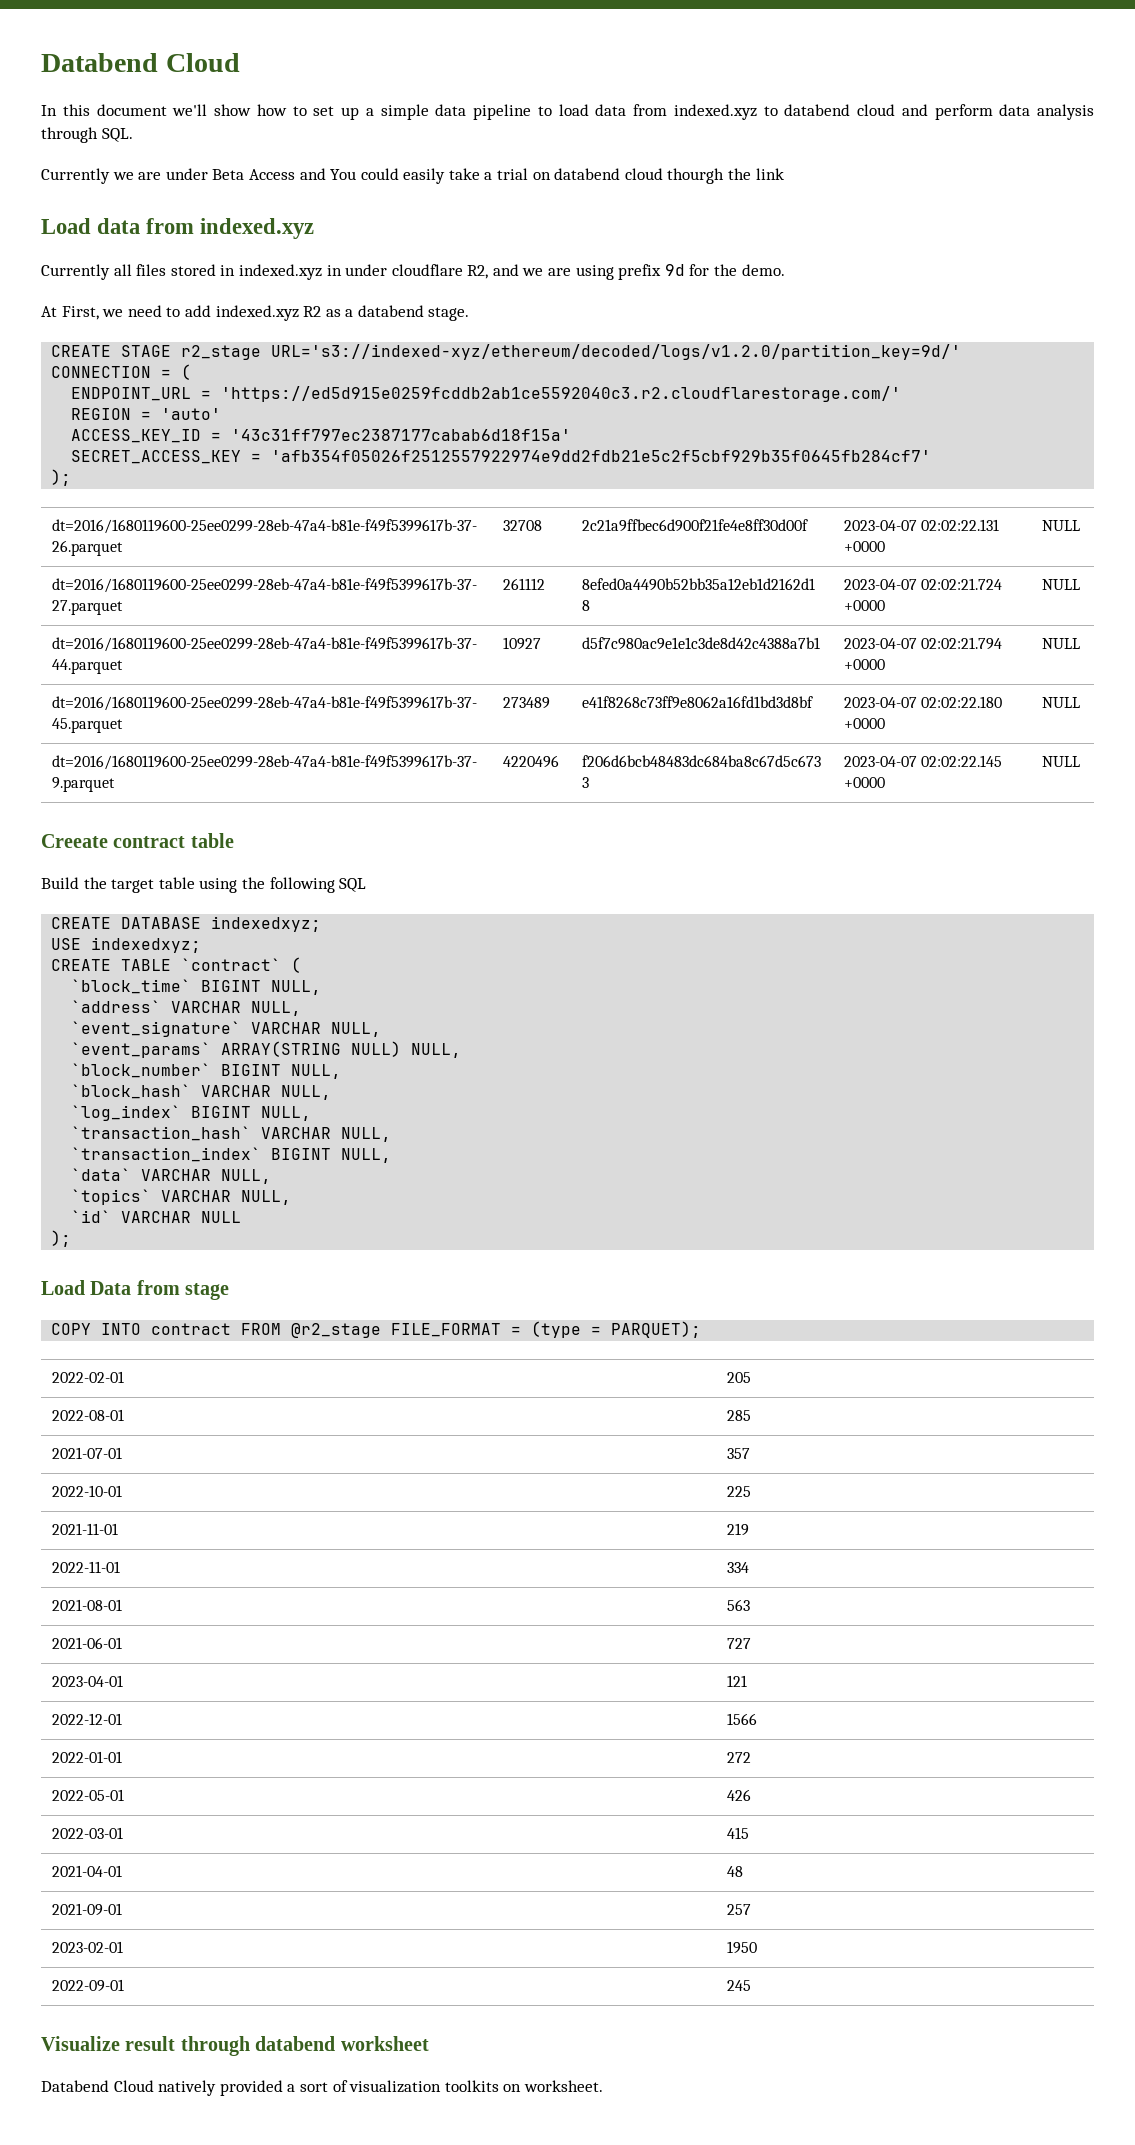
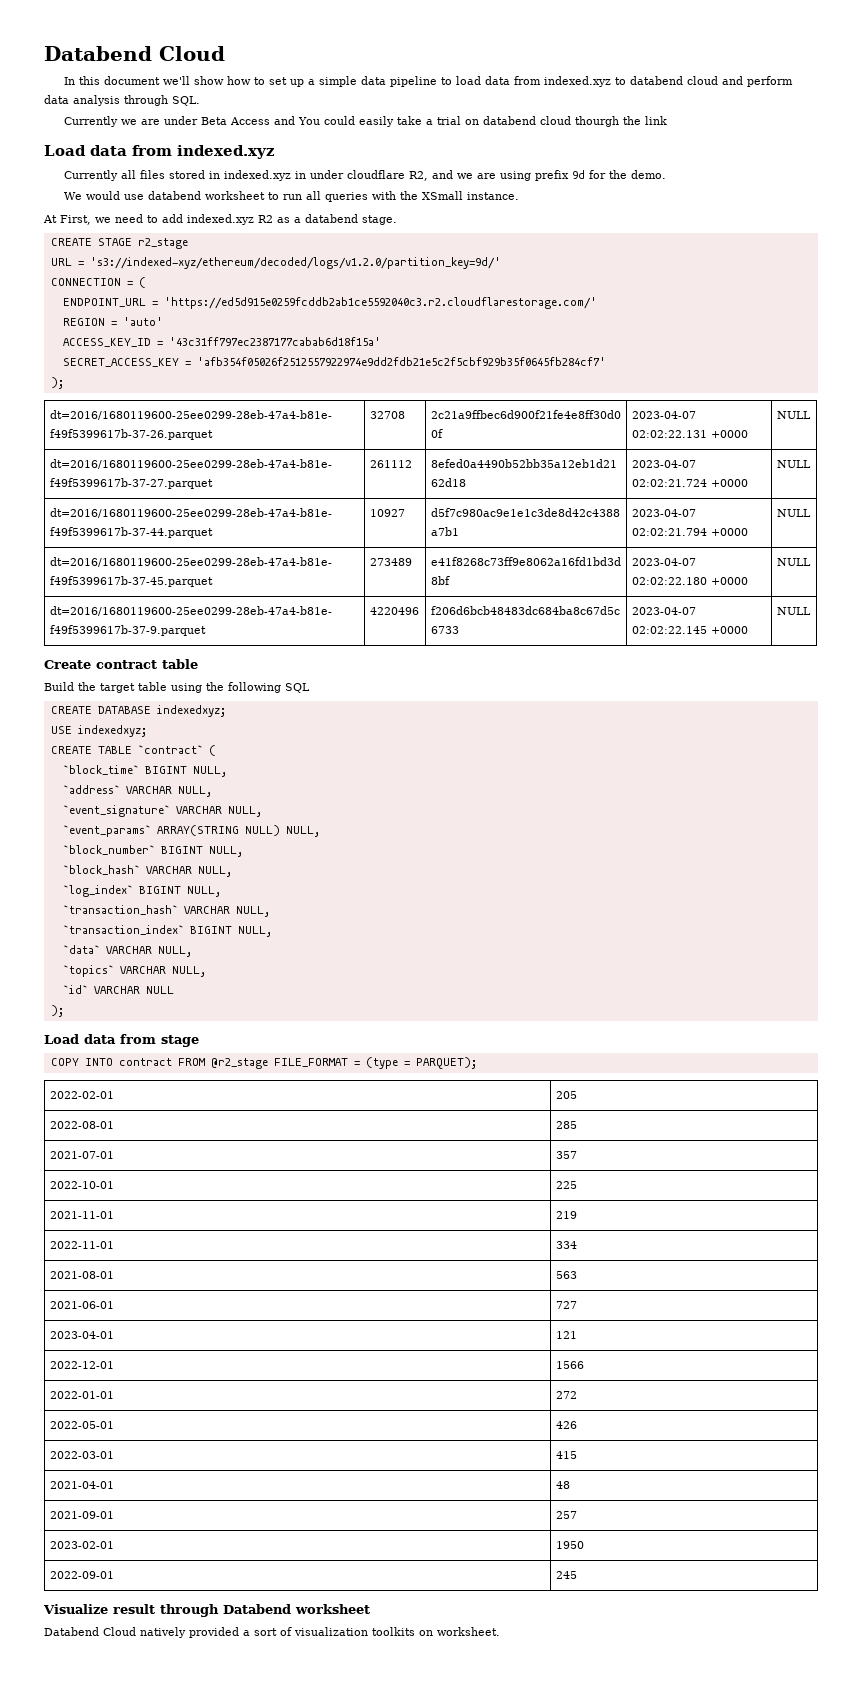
+ We would use databend worksheet to run all queries with the XSmall instance.
- CREATE STAGE r2_stage URL='s3://indexed-xyz/ethereum/decoded/logs/v1.2.0/partition_key=9d/'
+ CREATE STAGE r2_stage
+ URL = 's3://indexed-xyz/ethereum/decoded/logs/v1.2.0/partition_key=9d/'
- Creeate contract table
+ Create contract table
- Load Data from stage
+ Load data from stage
- Visualize result through databend worksheet
+ Visualize result through Databend worksheet

